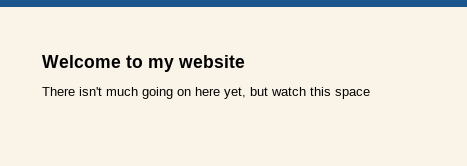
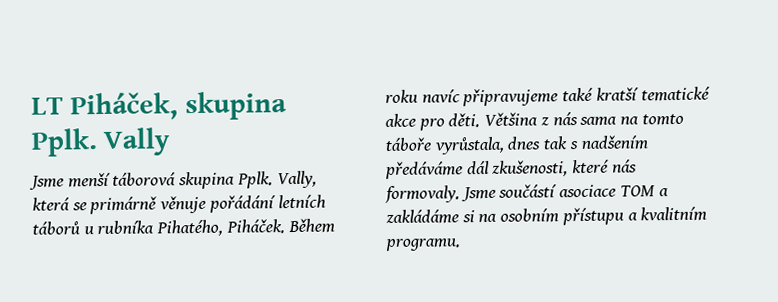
- Welcome to my website
- There isn't much going on here yet, but watch this space
+ LT Piháček, skupina Pplk. Vally
+ Jsme menší táborová skupina Pplk. Vally, která se primárně věnuje pořádání letních táborů u rubníka Pihatého, Piháček. Během roku navíc připravujeme také kratší tematické akce pro děti. Většina z nás sama na tomto táboře vyrůstala, dnes tak s nadšením předáváme dál zkušenosti, které nás formovaly. Jsme součástí asociace TOM a zakládáme si na osobním přístupu a kvalitním programu.

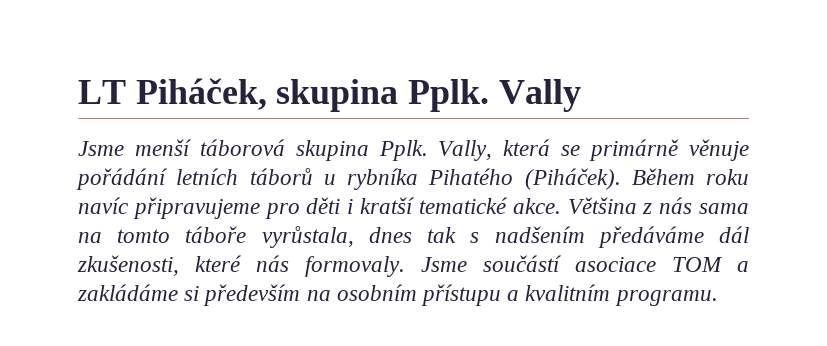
- Vally, která se primárně věnuje pořádání letních táborů u rubníka Pihatého, Piháček.
+ Vally, která se primárně věnuje pořádání letních táborů u rybníka Pihatého (Piháček).
- Během roku navíc připravujeme také kratší tematické akce pro děti.
+ Během roku navíc připravujeme pro děti i kratší tematické akce.
- Jsme součástí asociace TOM a zakládáme si na osobním přístupu a kvalitním programu.
+ Jsme součástí asociace TOM a zakládáme si především na osobním přístupu a kvalitním programu.

